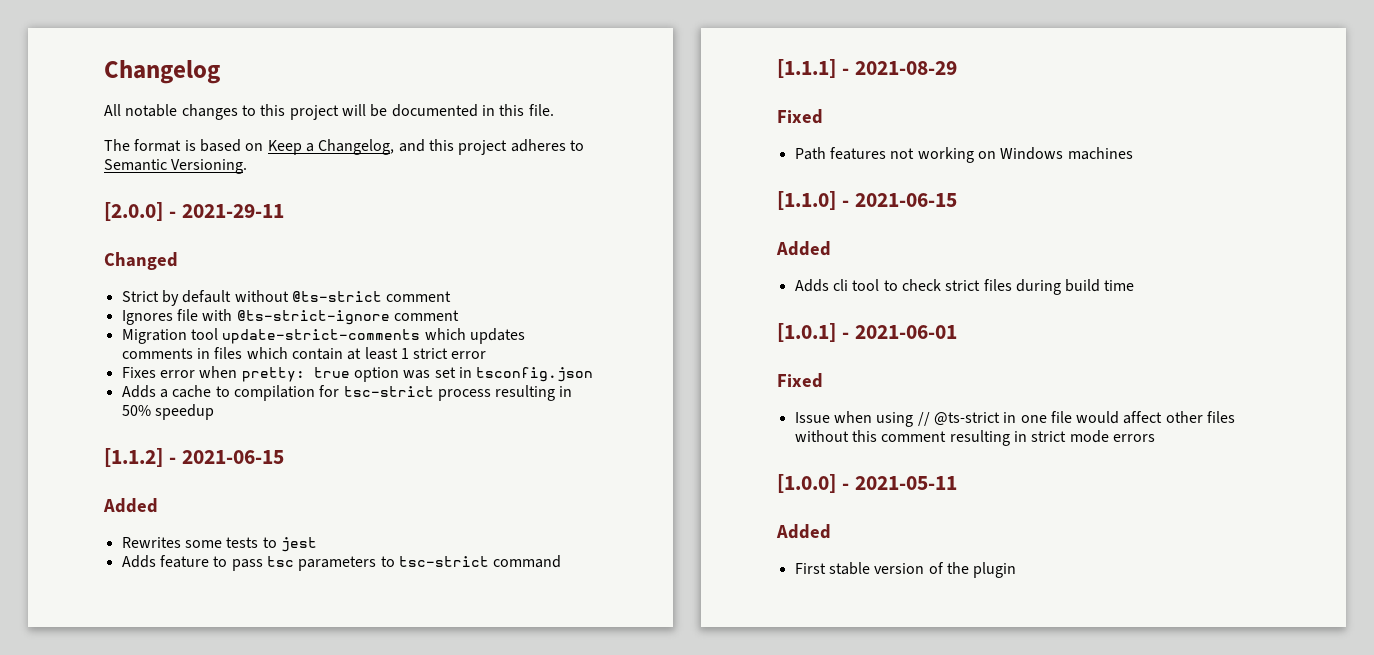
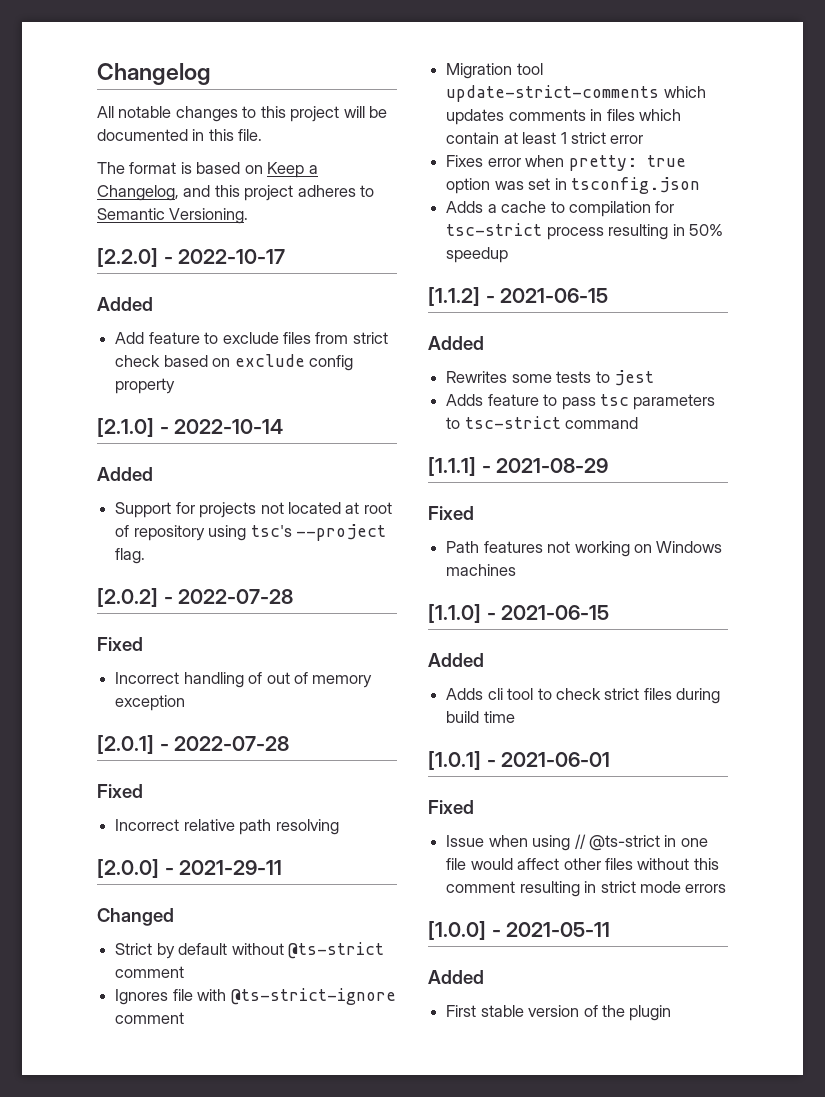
+ [2.2.0] - 2022-10-17
+ Added
+ Add feature to exclude files from strict check based on exclude config property
+ [2.1.0] - 2022-10-14
+ Added
+ Support for projects not located at root of repository using tsc's --project flag.
+ [2.0.2] - 2022-07-28
+ Fixed
+ Incorrect handling of out of memory exception
+ [2.0.1] - 2022-07-28
+ Fixed
+ Incorrect relative path resolving

